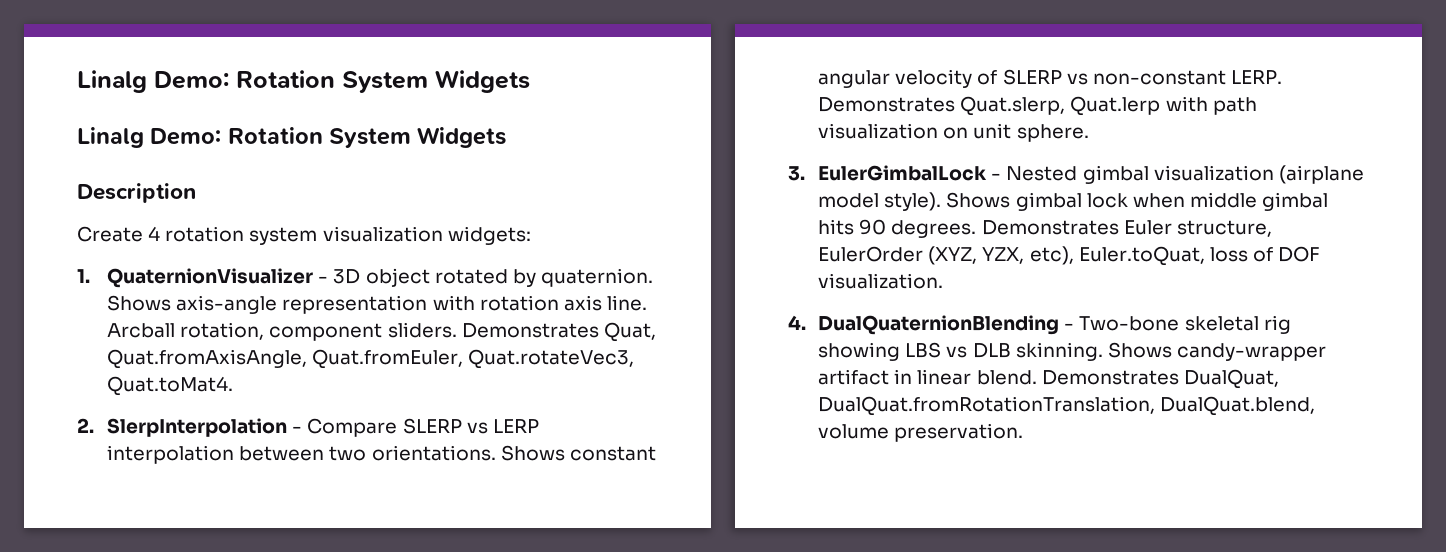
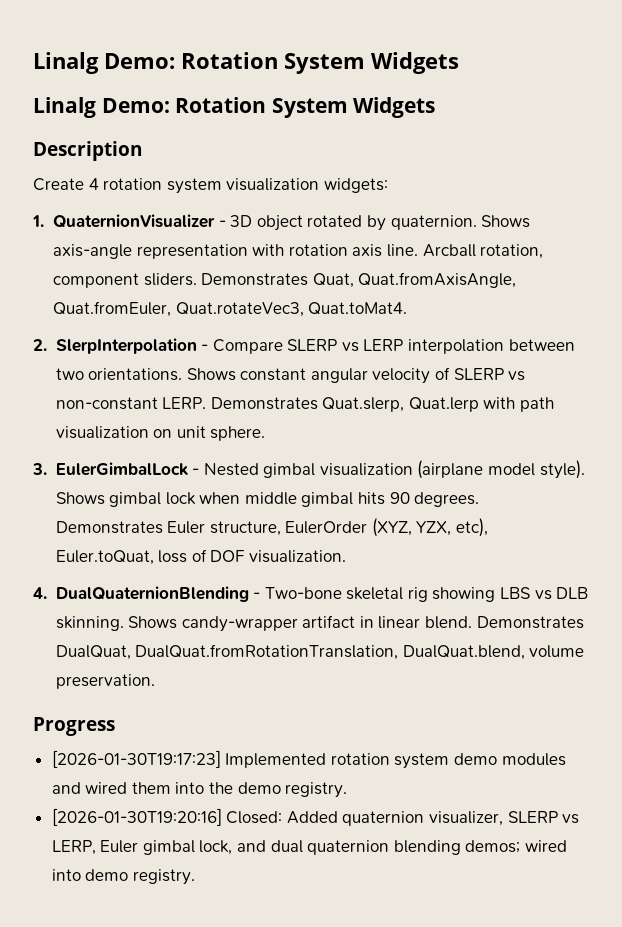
+ Progress
+ [2026-01-30T19:17:23] Implemented rotation system demo modules and wired them into the demo registry.
+ [2026-01-30T19:20:16] Closed: Added quaternion visualizer, SLERP vs LERP, Euler gimbal lock, and dual quaternion blending demos; wired into demo registry.

